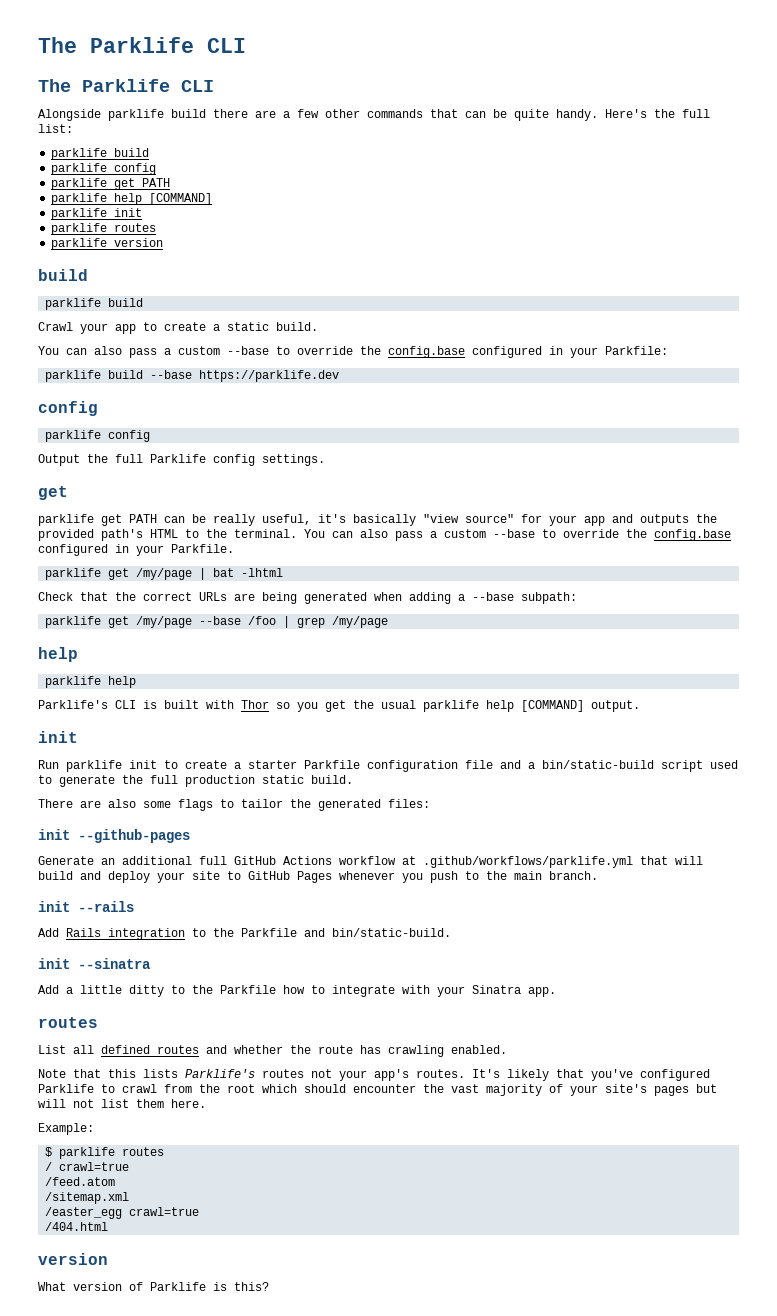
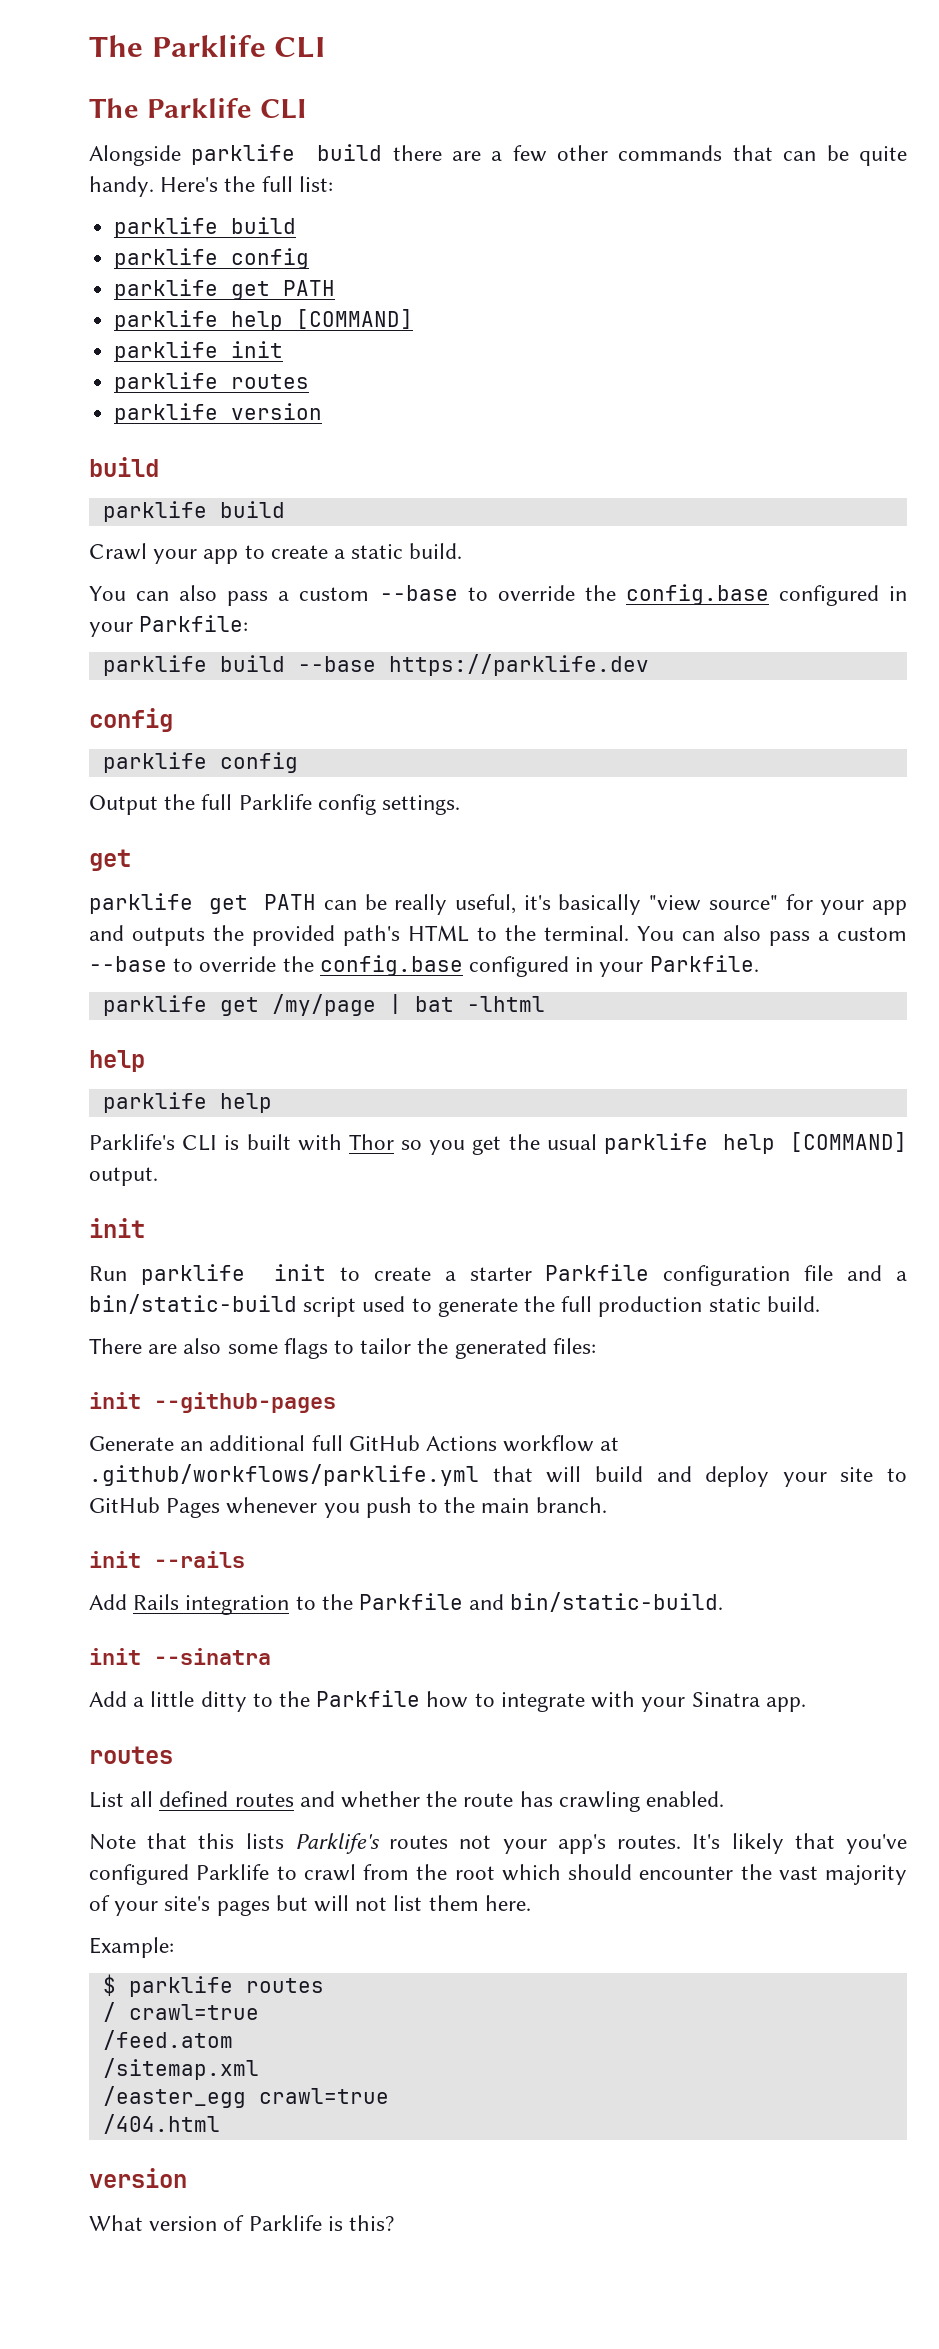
- Check that the correct URLs are being generated when adding a --base subpath:
- parklife get /my/page --base /foo | grep /my/page

